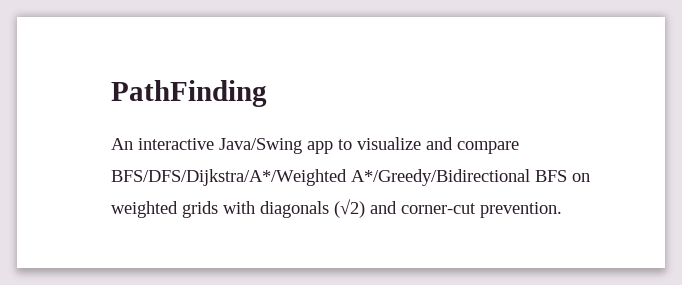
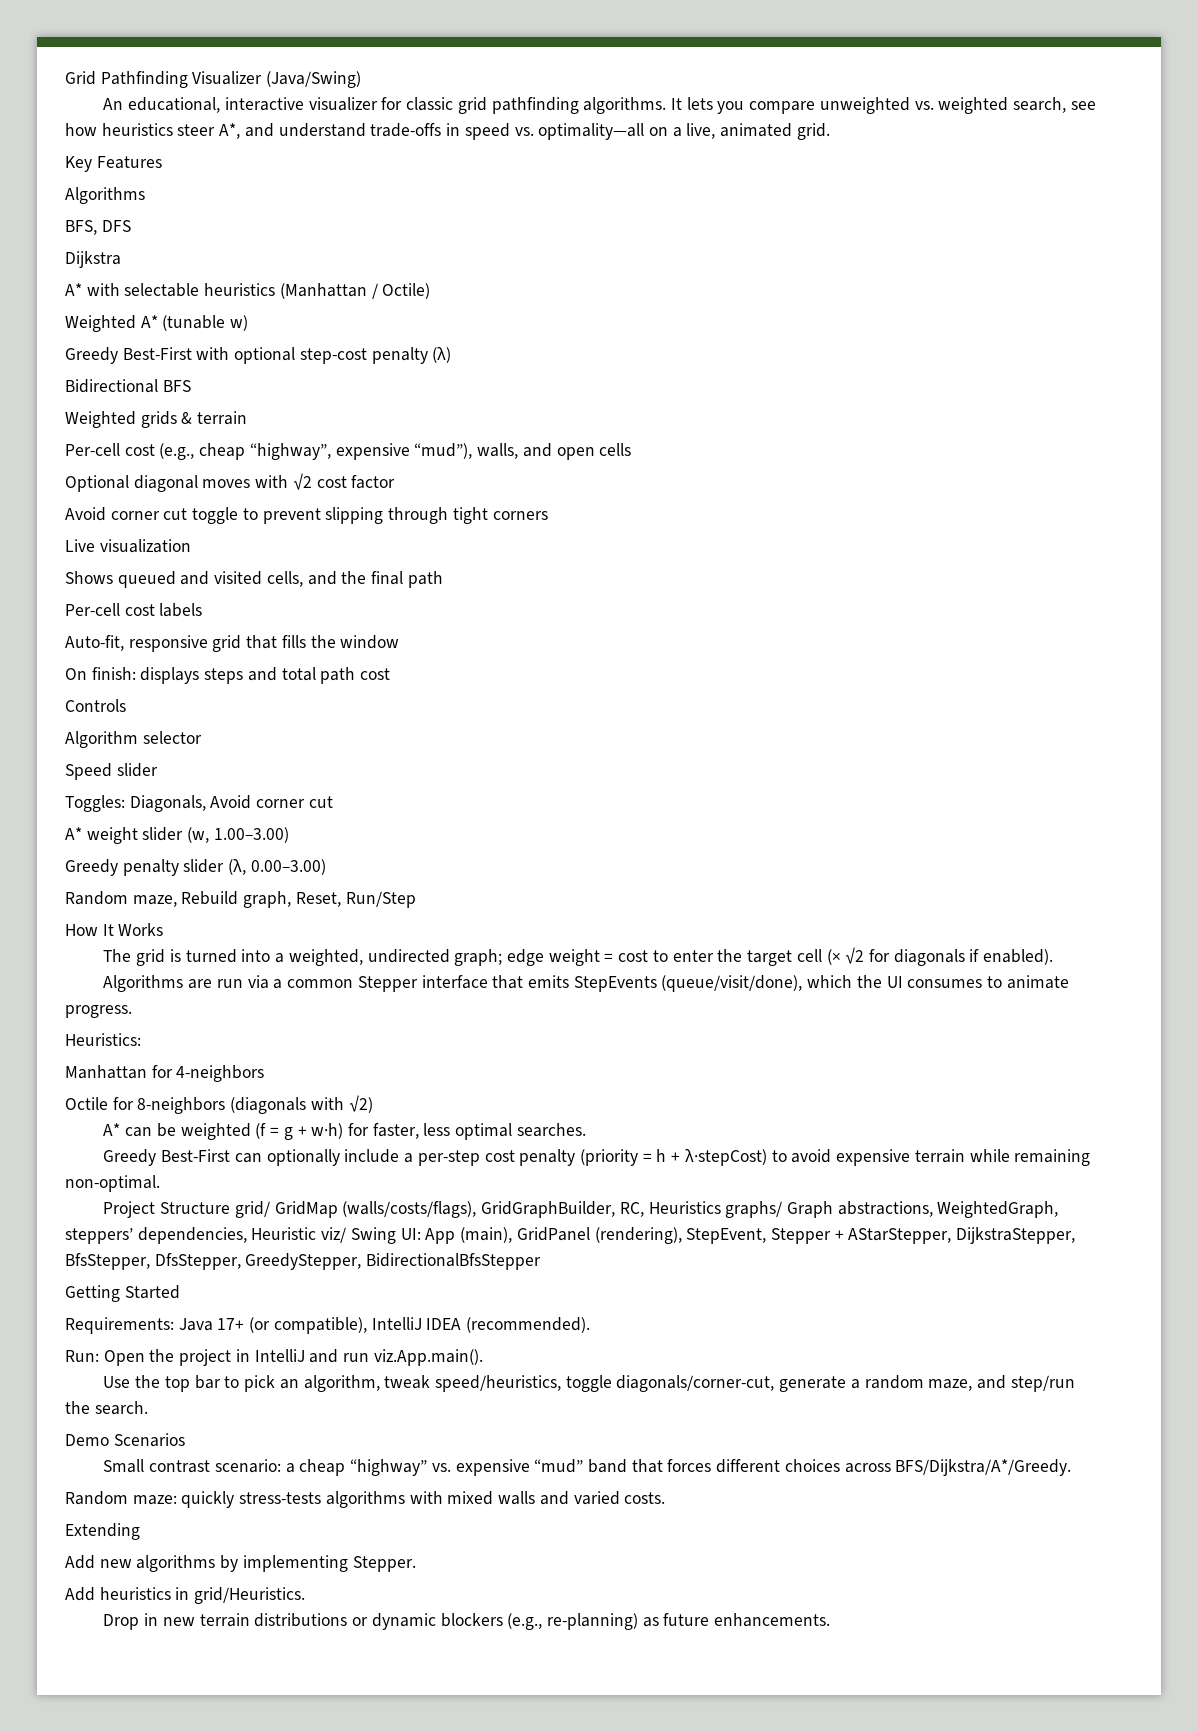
- PathFinding
- An interactive Java/Swing app to visualize and compare BFS/DFS/Dijkstra/A*/Weighted A*/Greedy/Bidirectional BFS on weighted grids with diagonals (√2) and corner-cut prevention.
+ Grid Pathfinding Visualizer (Java/Swing)
+ An educational, interactive visualizer for classic grid pathfinding algorithms. It lets you compare unweighted vs. weighted search, see how heuristics steer A*, and understand trade-offs in speed vs. optimality—all on a live, animated grid.
+ Key Features
+ Algorithms
+ BFS, DFS
+ Dijkstra
+ A* with selectable heuristics (Manhattan / Octile)
+ Weighted A* (tunable w)
+ Greedy Best-First with optional step-cost penalty (λ)
+ Bidirectional BFS
+ Weighted grids & terrain
+ Per-cell cost (e.g., cheap “highway”, expensive “mud”), walls, and open cells
+ Optional diagonal moves with √2 cost factor
+ Avoid corner cut toggle to prevent slipping through tight corners
+ Live visualization
+ Shows queued and visited cells, and the final path
+ Per-cell cost labels
+ Auto-fit, responsive grid that fills the window
+ On finish: displays steps and total path cost
+ Controls
+ Algorithm selector
+ Speed slider
+ Toggles: Diagonals, Avoid corner cut
+ A* weight slider (w, 1.00–3.00)
+ Greedy penalty slider (λ, 0.00–3.00)
+ Random maze, Rebuild graph, Reset, Run/Step
+ How It Works
+ The grid is turned into a weighted, undirected graph; edge weight = cost to enter the target cell (× √2 for diagonals if enabled).
+ Algorithms are run via a common Stepper interface that emits StepEvents (queue/visit/done), which the UI consumes to animate progress.
+ Heuristics:
+ Manhattan for 4-neighbors
+ Octile for 8-neighbors (diagonals with √2)
+ A* can be weighted (f = g + w·h) for faster, less optimal searches.
+ Greedy Best-First can optionally include a per-step cost penalty (priority = h + λ·stepCost) to avoid expensive terrain while remaining non-optimal.
+ Project Structure grid/ GridMap (walls/costs/flags), GridGraphBuilder, RC, Heuristics graphs/ Graph abstractions, WeightedGraph, steppers’ dependencies, Heuristic viz/ Swing UI: App (main), GridPanel (rendering), StepEvent, Stepper + AStarStepper, DijkstraStepper, BfsStepper, DfsStepper, GreedyStepper, BidirectionalBfsStepper
+ Getting Started
+ Requirements: Java 17+ (or compatible), IntelliJ IDEA (recommended).
+ Run: Open the project in IntelliJ and run viz.App.main().
+ Use the top bar to pick an algorithm, tweak speed/heuristics, toggle diagonals/corner-cut, generate a random maze, and step/run the search.
+ Demo Scenarios
+ Small contrast scenario: a cheap “highway” vs. expensive “mud” band that forces different choices across BFS/Dijkstra/A*/Greedy.
+ Random maze: quickly stress-tests algorithms with mixed walls and varied costs.
+ Extending
+ Add new algorithms by implementing Stepper.
+ Add heuristics in grid/Heuristics.
+ Drop in new terrain distributions or dynamic blockers (e.g., re-planning) as future enhancements.

